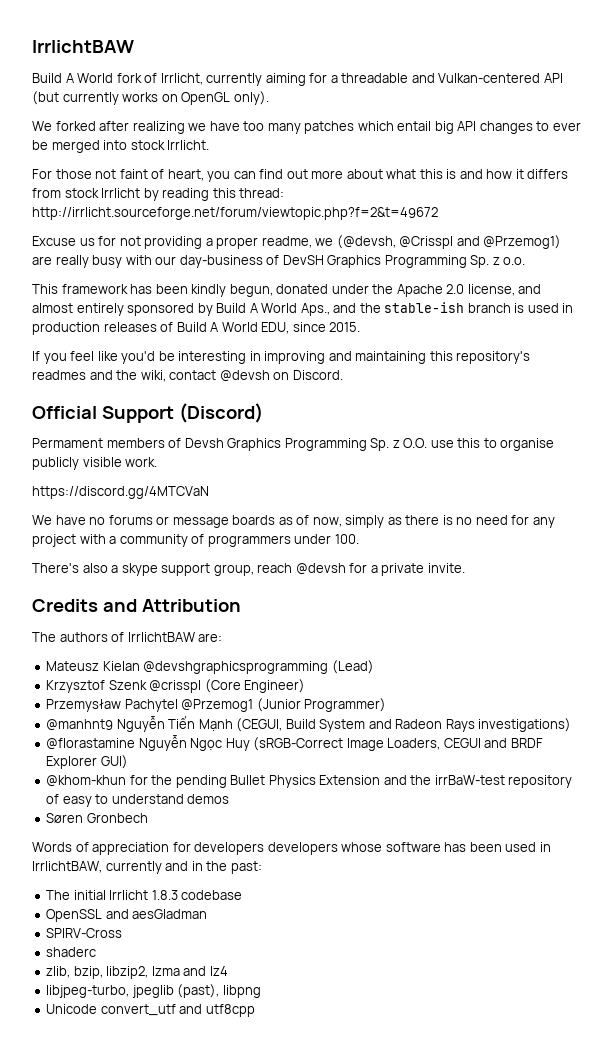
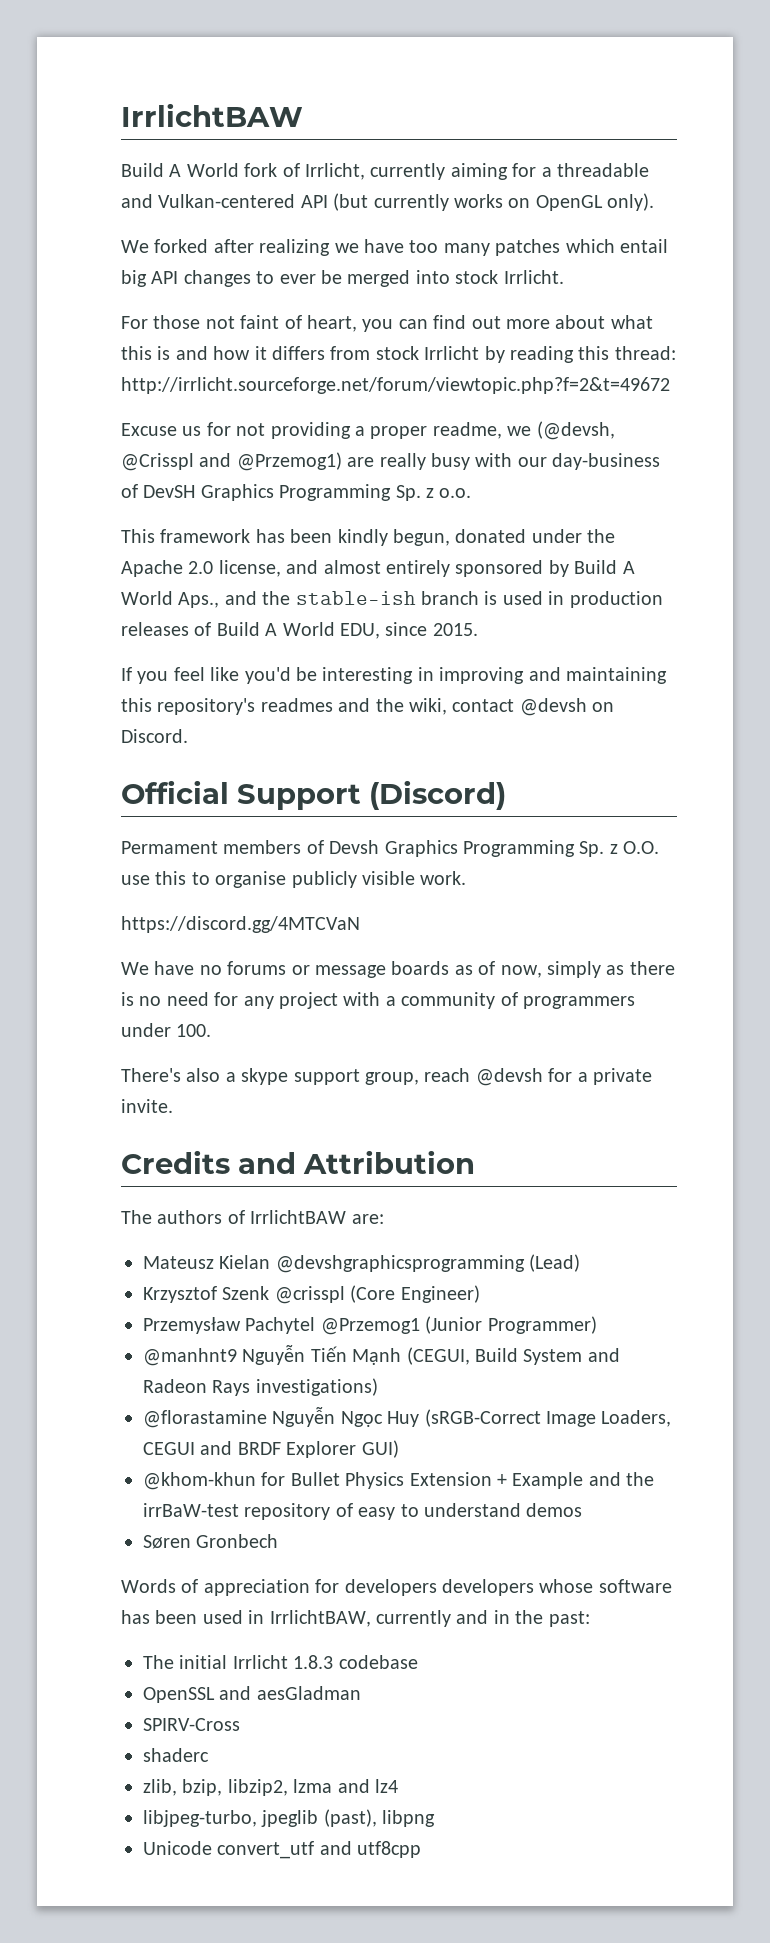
- @khom-khun for the pending Bullet Physics Extension and the irrBaW-test repository of easy to understand demos
+ @khom-khun for Bullet Physics Extension + Example and the irrBaW-test repository of easy to understand demos

